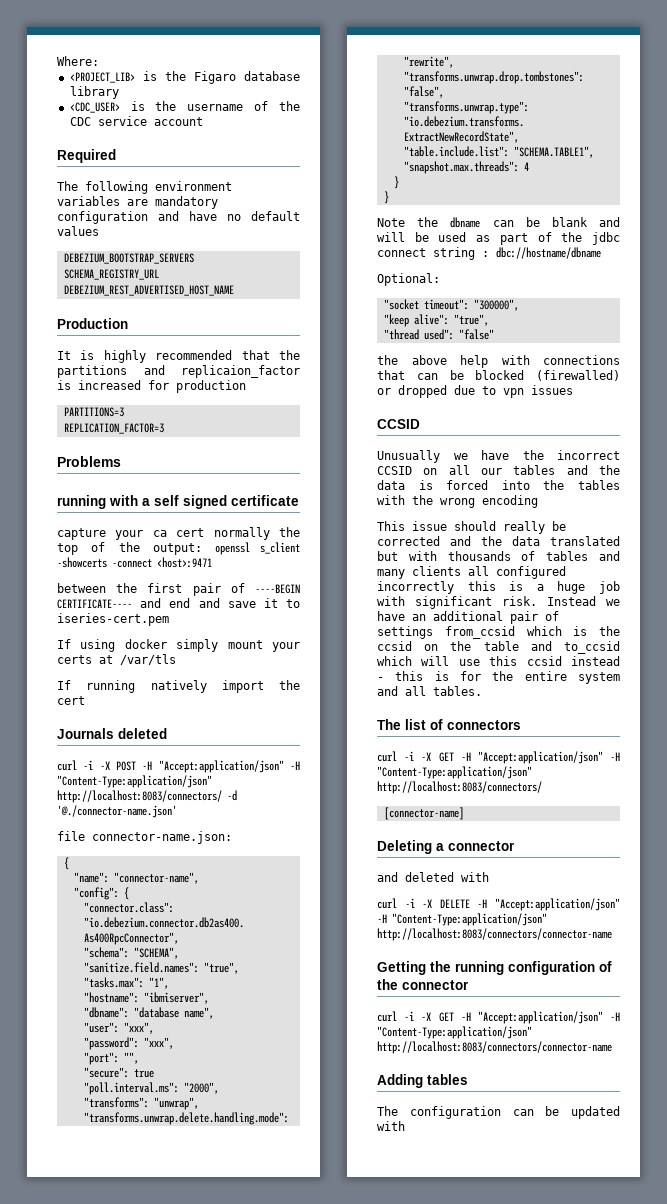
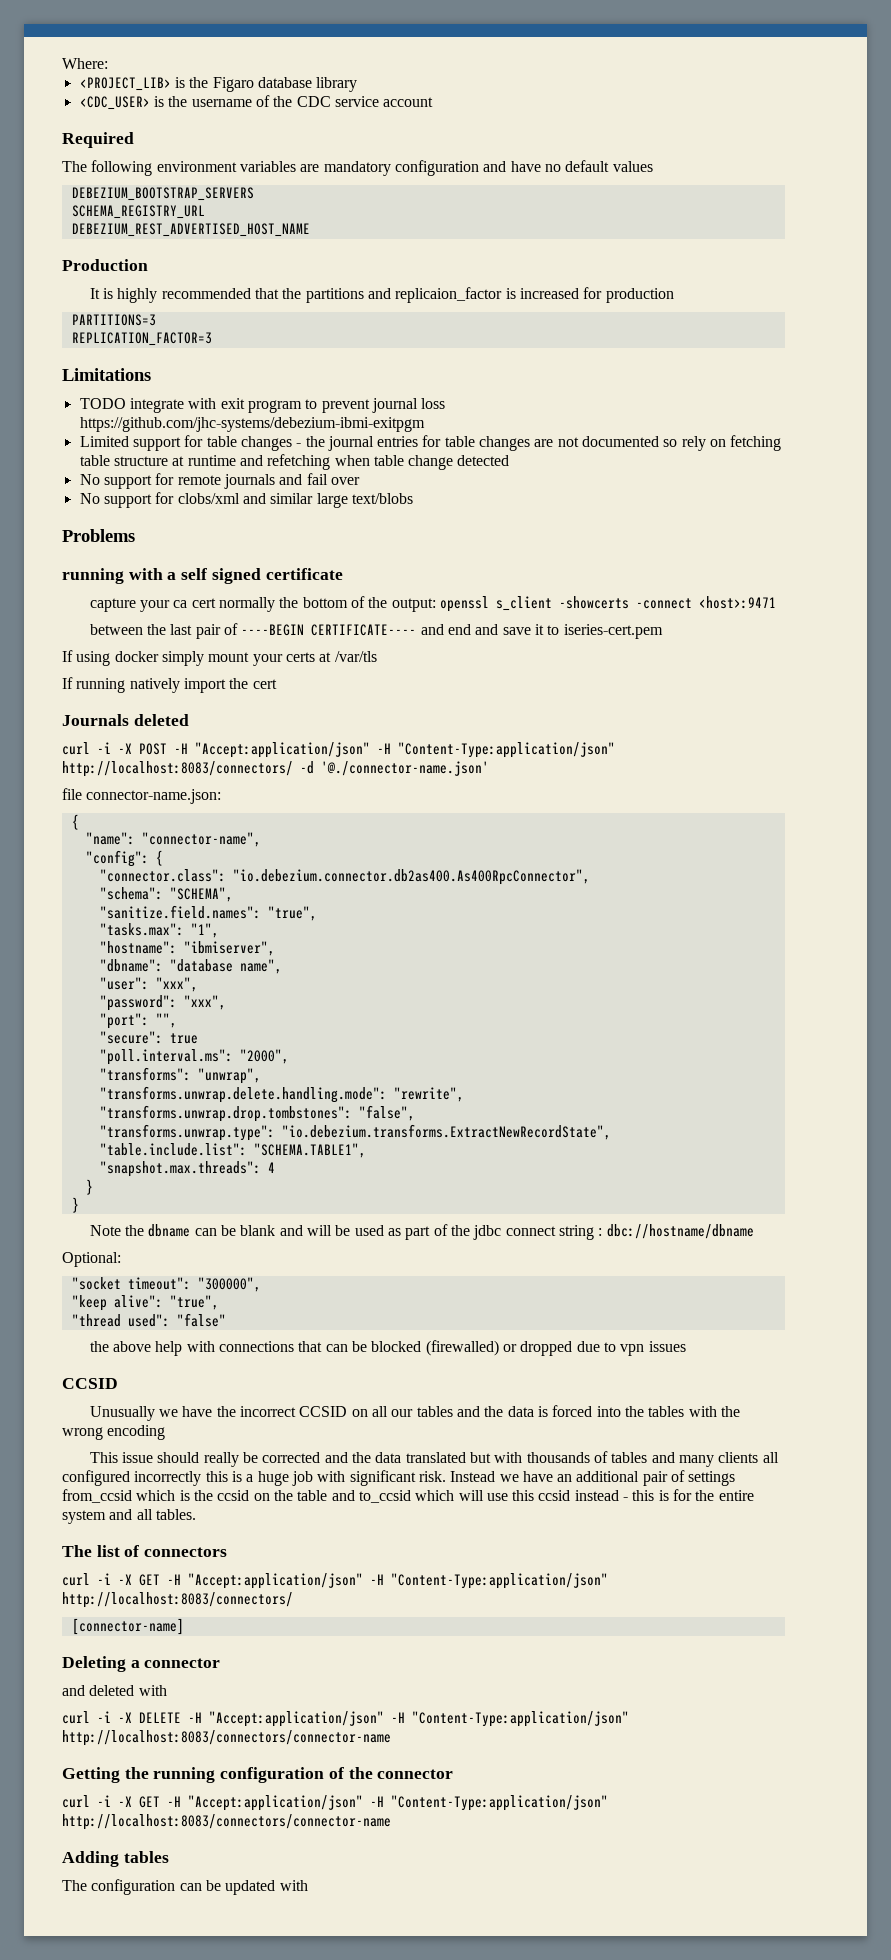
+ Limitations
+ TODO integrate with exit program to prevent journal loss https://github.com/jhc-systems/debezium-ibmi-exitpgm
+ Limited support for table changes - the journal entries for table changes are not documented so rely on fetching table structure at runtime and refetching when table change detected
+ No support for remote journals and fail over
+ No support for clobs/xml and similar large text/blobs
- capture your ca cert normally the top of the output: openssl s_client -showcerts -connect <host>:9471
+ capture your ca cert normally the bottom of the output: openssl s_client -showcerts -connect <host>:9471
- between the first pair of ----BEGIN CERTIFICATE---- and end and save it to iseries-cert.pem
+ between the last pair of ----BEGIN CERTIFICATE---- and end and save it to iseries-cert.pem

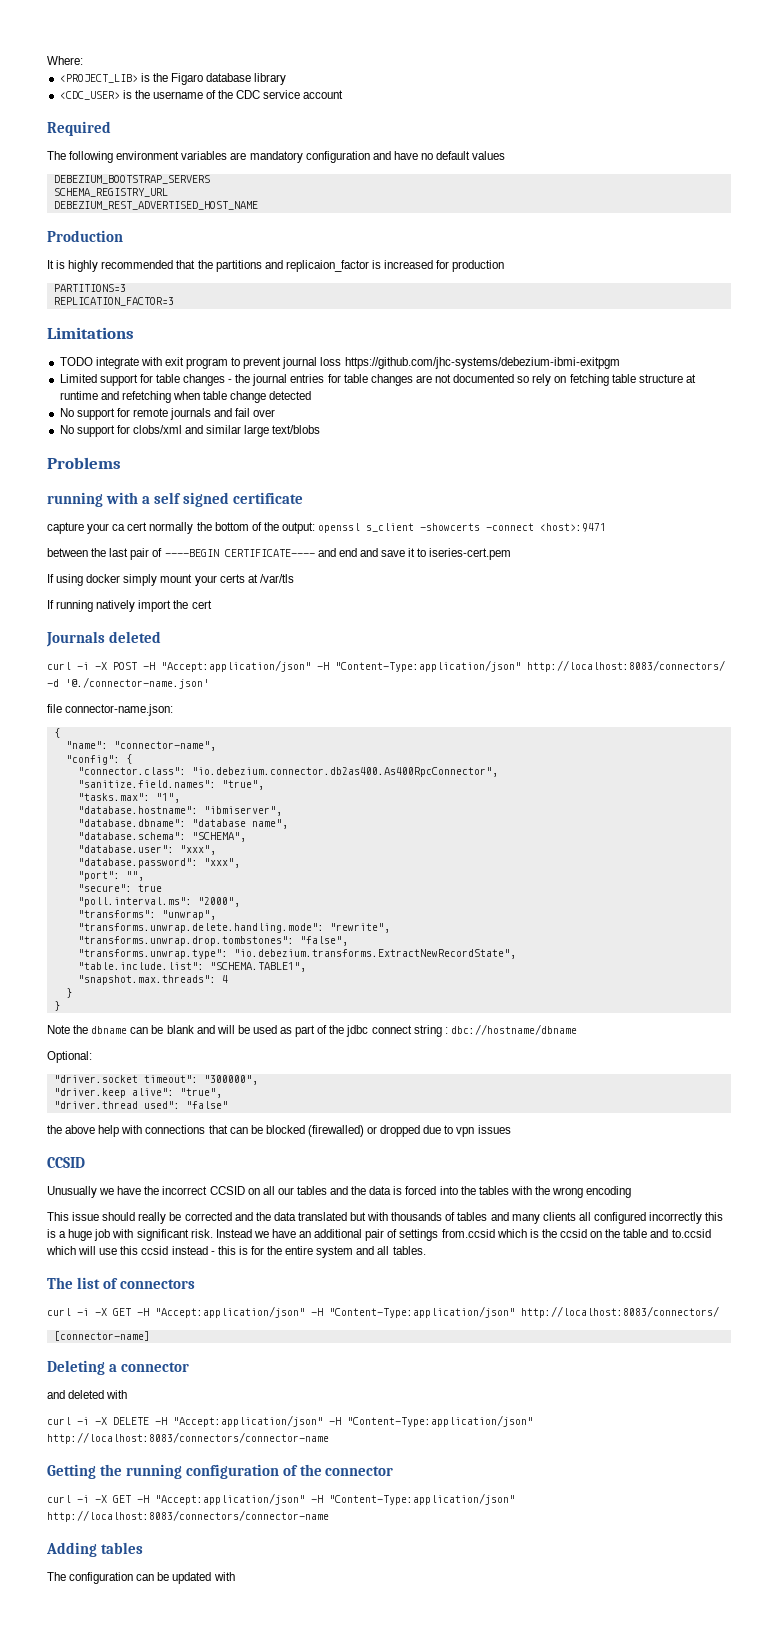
- "schema": "SCHEMA",
- "hostname": "ibmiserver",
+ "database.hostname": "ibmiserver",
- "dbname": "database name",
+ "database.dbname": "database name",
- "user": "xxx",
- "password": "xxx",
+ "database.schema": "SCHEMA",
+ "database.user": "xxx",
+ "database.password": "xxx",
- "socket timeout": "300000",
+ "driver.socket timeout": "300000",
- "keep alive": "true",
+ "driver.keep alive": "true",
- "thread used": "false"
+ "driver.thread used": "false"
- Instead we have an additional pair of settings from_ccsid which is the ccsid on the table and to_ccsid which will use this ccsid instead - this is for the entire system and all tables.
+ Instead we have an additional pair of settings from.ccsid which is the ccsid on the table and to.ccsid which will use this ccsid instead - this is for the entire system and all tables.

